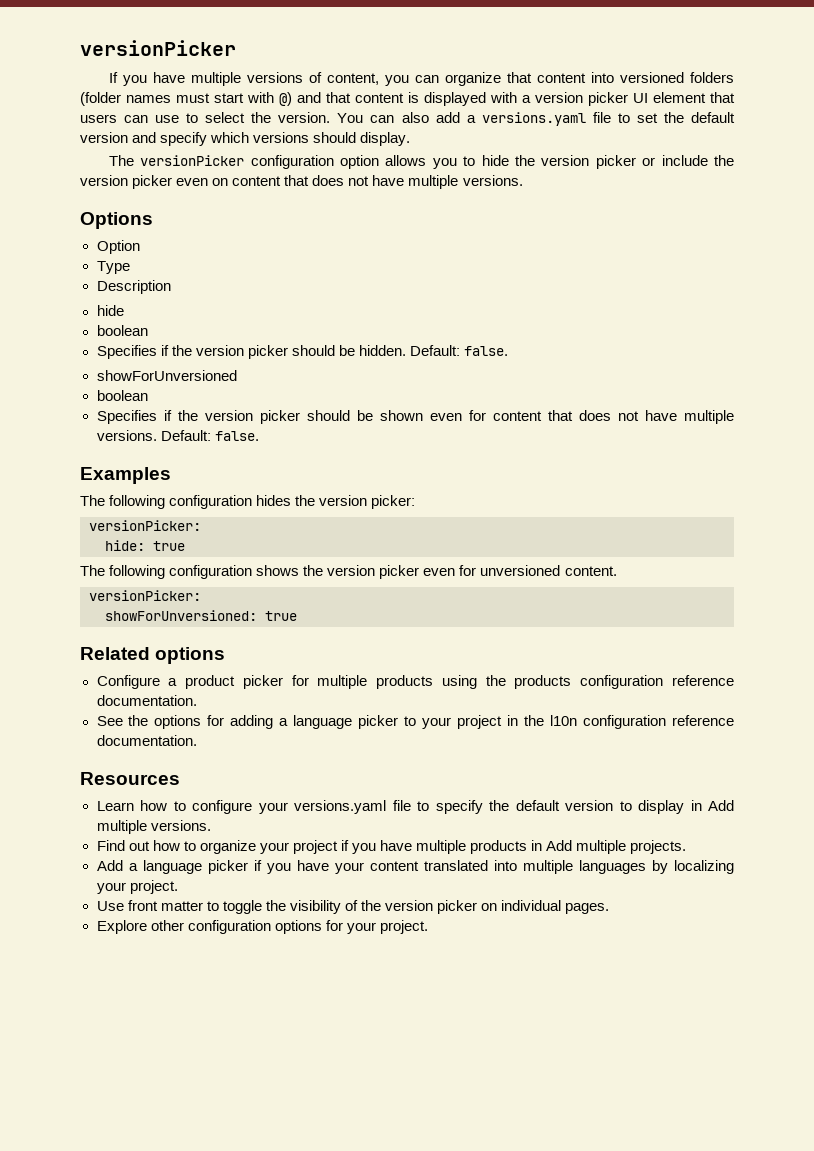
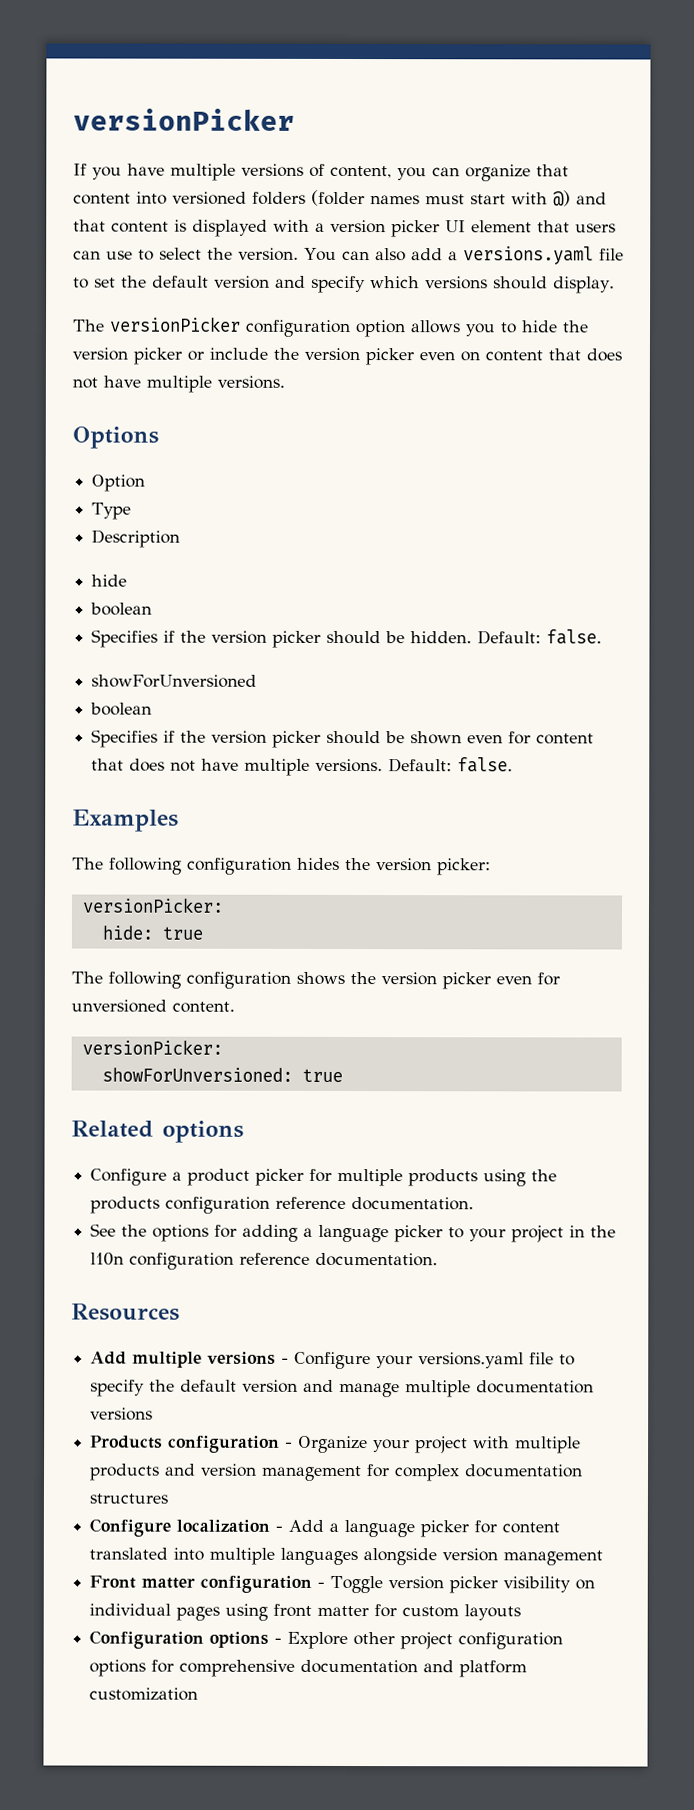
- Learn how to configure your versions.yaml file to specify the default version to display in Add multiple versions.
- Find out how to organize your project if you have multiple products in Add multiple projects.
- Add a language picker if you have your content translated into multiple languages by localizing your project.
- Use front matter to toggle the visibility of the version picker on individual pages.
- Explore other configuration options for your project.
+ Add multiple versions - Configure your versions.yaml file to specify the default version and manage multiple documentation versions
+ Products configuration - Organize your project with multiple products and version management for complex documentation structures
+ Configure localization - Add a language picker for content translated into multiple languages alongside version management
+ Front matter configuration - Toggle version picker visibility on individual pages using front matter for custom layouts
+ Configuration options - Explore other project configuration options for comprehensive documentation and platform customization

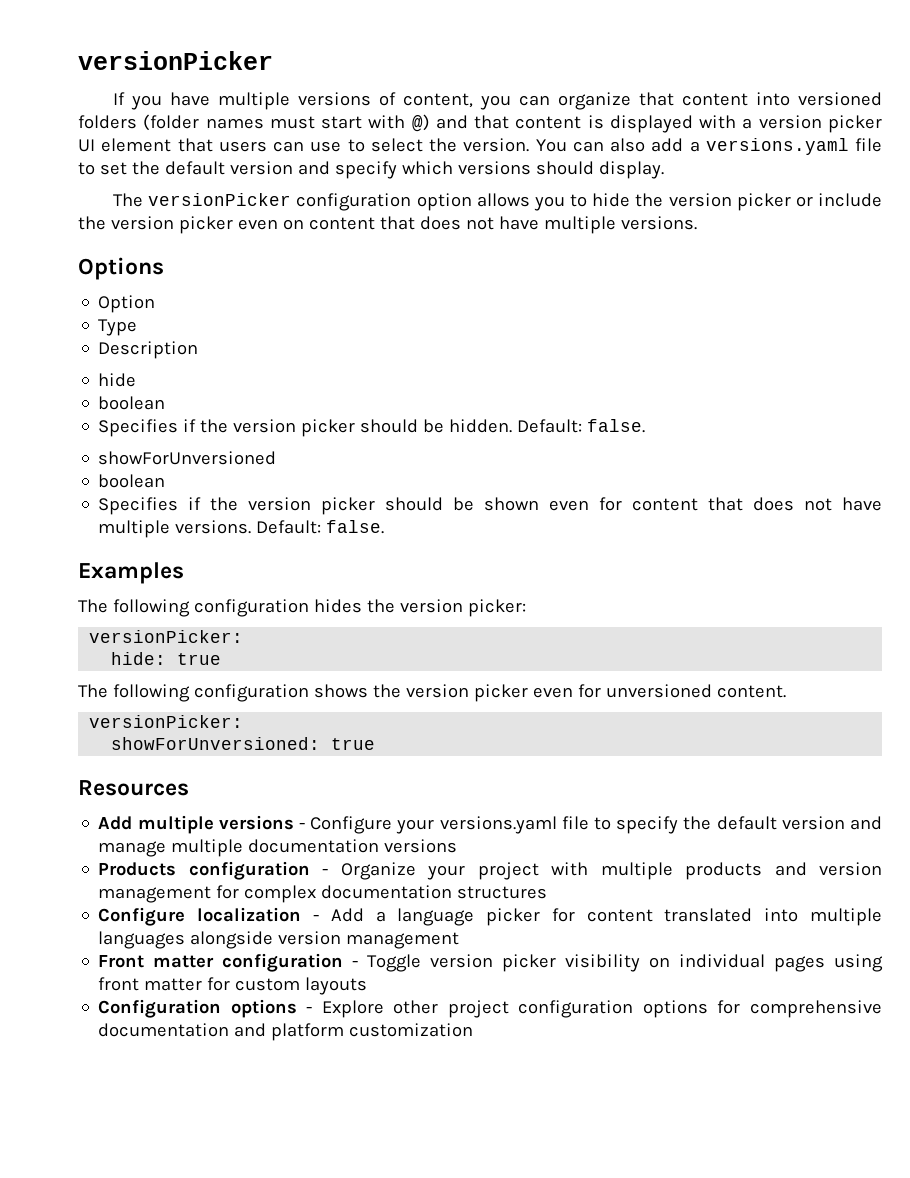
- Related options
- Configure a product picker for multiple products using the products configuration reference documentation.
- See the options for adding a language picker to your project in the l10n configuration reference documentation.

